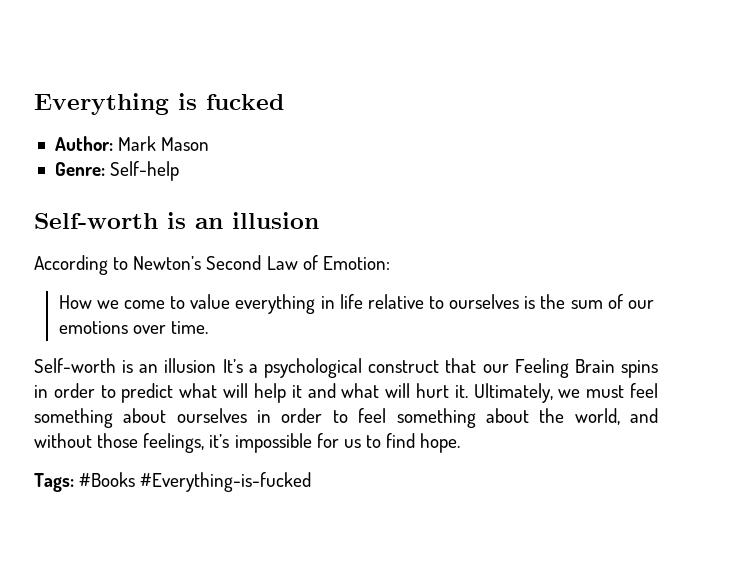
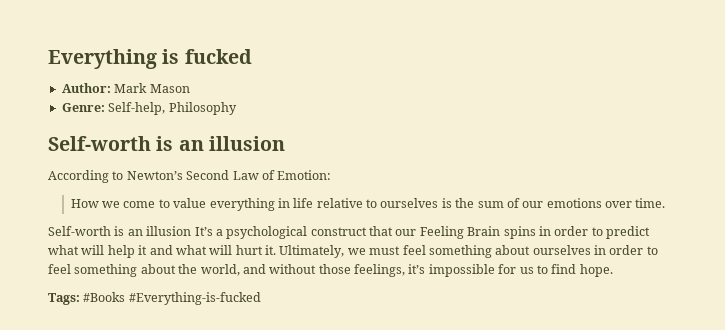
- Genre: Self-help
+ Genre: Self-help, Philosophy

